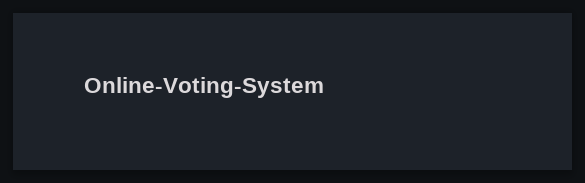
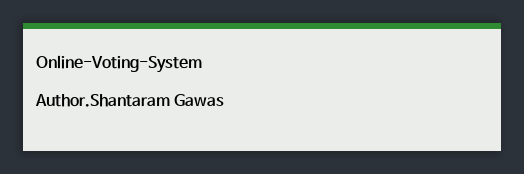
+ Author.Shantaram Gawas

